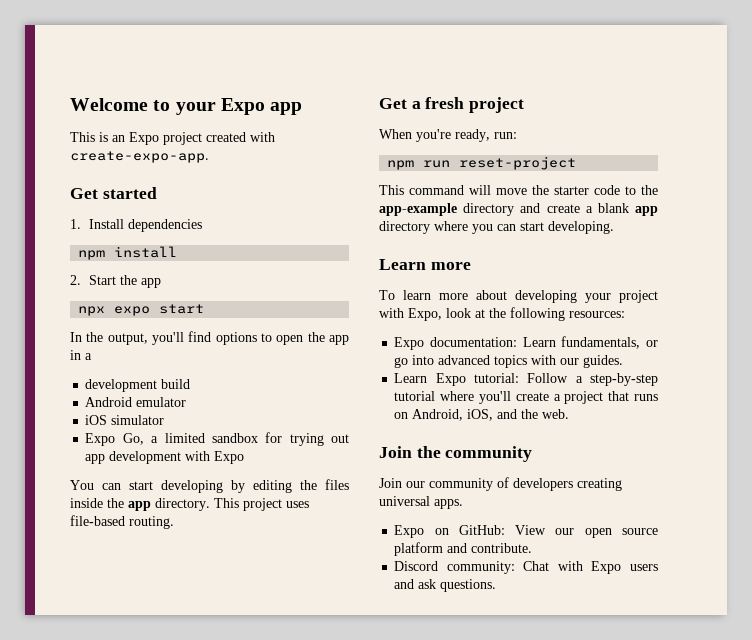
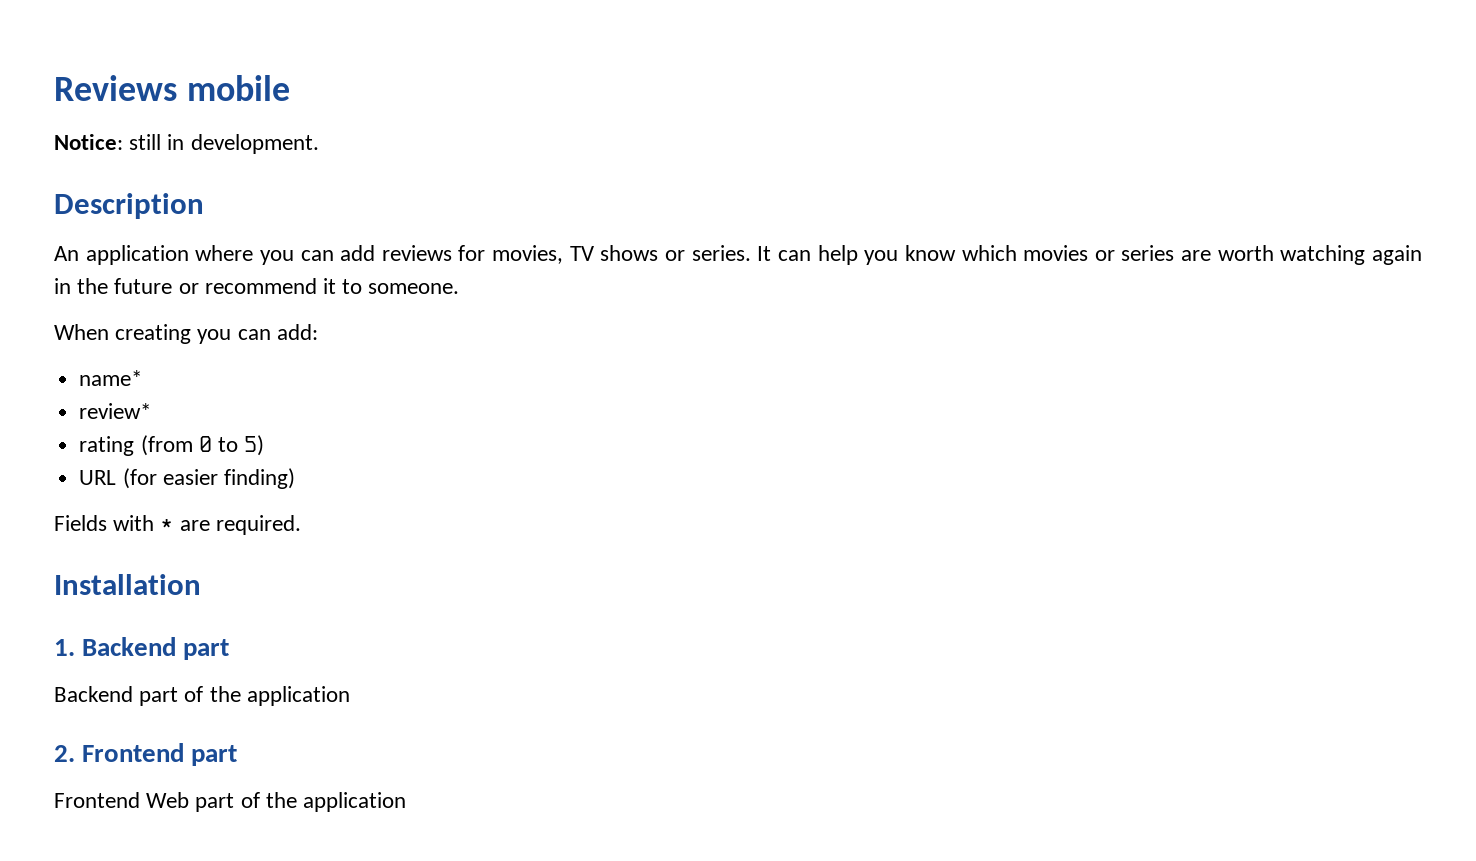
- Welcome to your Expo app
- This is an Expo project created with create-expo-app.
- Get started
- 1. Install dependencies
- npm install
- 2. Start the app
- npx expo start
- In the output, you'll find options to open the app in a
- development build
- Android emulator
- iOS simulator
- Expo Go, a limited sandbox for trying out app development with Expo
- You can start developing by editing the files inside the app directory. This project uses file-based routing.
- Get a fresh project
- When you're ready, run:
- npm run reset-project
- This command will move the starter code to the app-example directory and create a blank app directory where you can start developing.
- Learn more
- To learn more about developing your project with Expo, look at the following resources:
- Expo documentation: Learn fundamentals, or go into advanced topics with our guides.
- Learn Expo tutorial: Follow a step-by-step tutorial where you'll create a project that runs on Android, iOS, and the web.
- Join the community
- Join our community of developers creating universal apps.
- Expo on GitHub: View our open source platform and contribute.
- Discord community: Chat with Expo users and ask questions.
+ Reviews mobile
+ Notice: still in development.
+ Description
+ An application where you can add reviews for movies, TV shows or series. It can help you know which movies or series are worth watching again in the future or recommend it to someone.
+ When creating you can add:
+ name*
+ review*
+ rating (from 0 to 5)
+ URL (for easier finding)
+ Fields with * are required.
+ Installation
+ 1. Backend part
+ Backend part of the application
+ 2. Frontend part
+ Frontend Web part of the application

